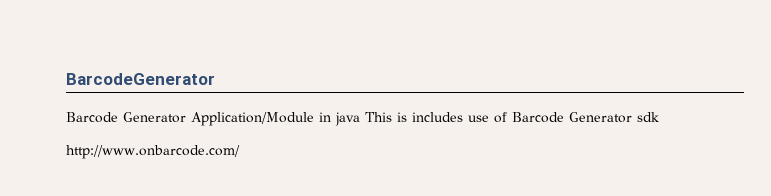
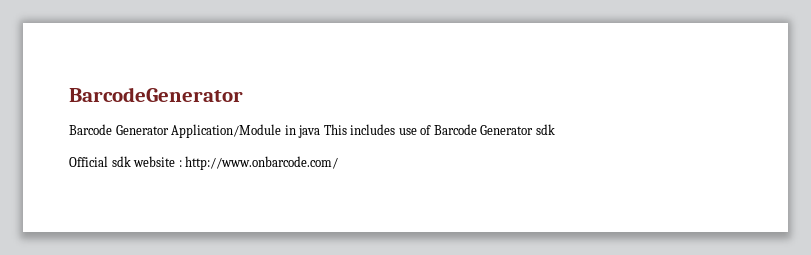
- Barcode Generator Application/Module in java This is includes use of Barcode Generator sdk
+ Barcode Generator Application/Module in java This includes use of Barcode Generator sdk
- http://www.onbarcode.com/
+ Official sdk website : http://www.onbarcode.com/

